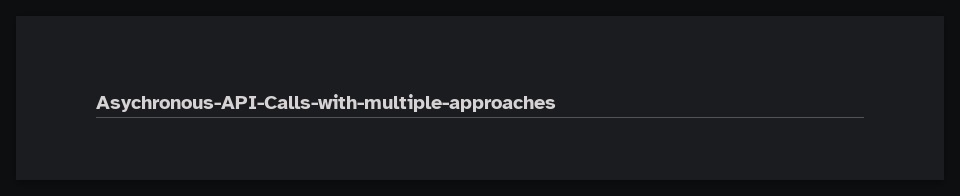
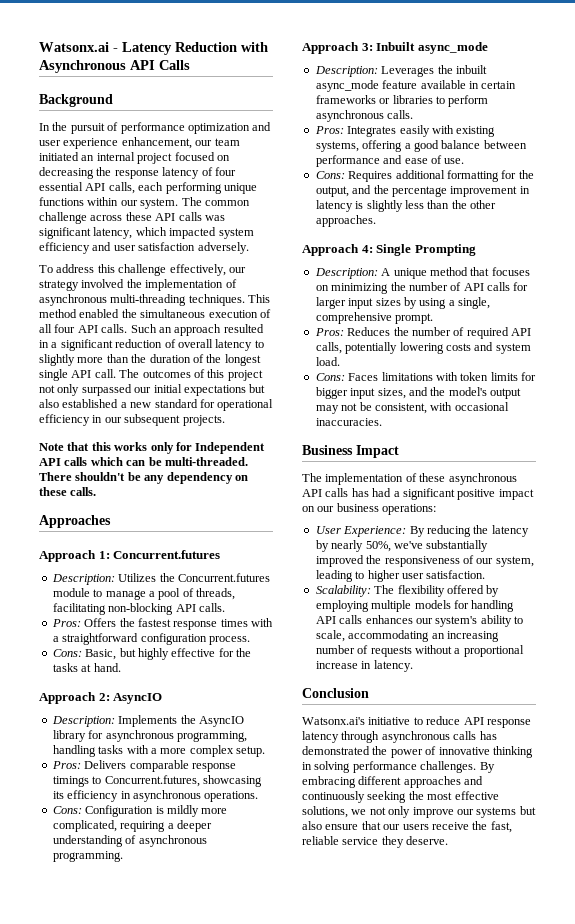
- Asychronous-API-Calls-with-multiple-approaches
+ Watsonx.ai - Latency Reduction with Asynchronous API Calls
+ Background
+ In the pursuit of performance optimization and user experience enhancement, our team initiated an internal project focused on decreasing the response latency of four essential API calls, each performing unique functions within our system. The common challenge across these API calls was significant latency, which impacted system efficiency and user satisfaction adversely.
+ To address this challenge effectively, our strategy involved the implementation of asynchronous multi-threading techniques. This method enabled the simultaneous execution of all four API calls. Such an approach resulted in a significant reduction of overall latency to slightly more than the duration of the longest single API call. The outcomes of this project not only surpassed our initial expectations but also established a new standard for operational efficiency in our subsequent projects.
+ Note that this works only for Independent API calls which can be multi-threaded. There shouldn't be any dependency on these calls.
+ Approaches
+ Approach 1: Concurrent.futures
+ Description: Utilizes the Concurrent.futures module to manage a pool of threads, facilitating non-blocking API calls.
+ Pros: Offers the fastest response times with a straightforward configuration process.
+ Cons: Basic, but highly effective for the tasks at hand.
+ Approach 2: AsyncIO
+ Description: Implements the AsyncIO library for asynchronous programming, handling tasks with a more complex setup.
+ Pros: Delivers comparable response timings to Concurrent.futures, showcasing its efficiency in asynchronous operations.
+ Cons: Configuration is mildly more complicated, requiring a deeper understanding of asynchronous programming.
+ Approach 3: Inbuilt async_mode
+ Description: Leverages the inbuilt async_mode feature available in certain frameworks or libraries to perform asynchronous calls.
+ Pros: Integrates easily with existing systems, offering a good balance between performance and ease of use.
+ Cons: Requires additional formatting for the output, and the percentage improvement in latency is slightly less than the other approaches.
+ Approach 4: Single Prompting
+ Description: A unique method that focuses on minimizing the number of API calls for larger input sizes by using a single, comprehensive prompt.
+ Pros: Reduces the number of required API calls, potentially lowering costs and system load.
+ Cons: Faces limitations with token limits for bigger input sizes, and the model's output may not be consistent, with occasional inaccuracies.
+ Business Impact
+ The implementation of these asynchronous API calls has had a significant positive impact on our business operations:
+ User Experience: By reducing the latency by nearly 50%, we've substantially improved the responsiveness of our system, leading to higher user satisfaction.
+ Scalability: The flexibility offered by employing multiple models for handling API calls enhances our system's ability to scale, accommodating an increasing number of requests without a proportional increase in latency.
+ Conclusion
+ Watsonx.ai's initiative to reduce API response latency through asynchronous calls has demonstrated the power of innovative thinking in solving performance challenges. By embracing different approaches and continuously seeking the most effective solutions, we not only improve our systems but also ensure that our users receive the fast, reliable service they deserve.

